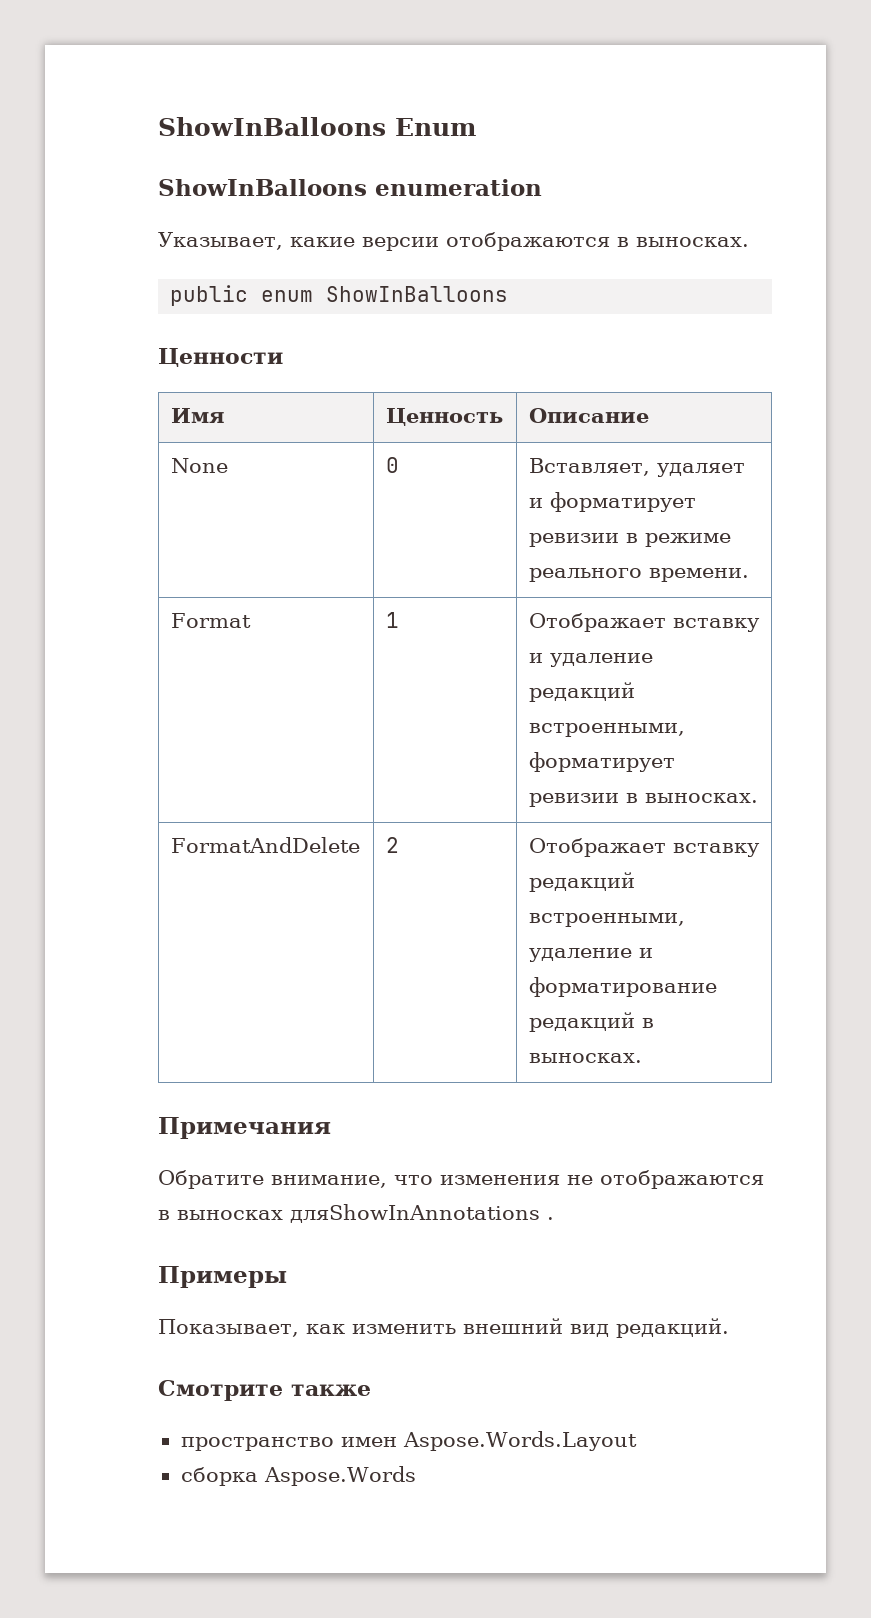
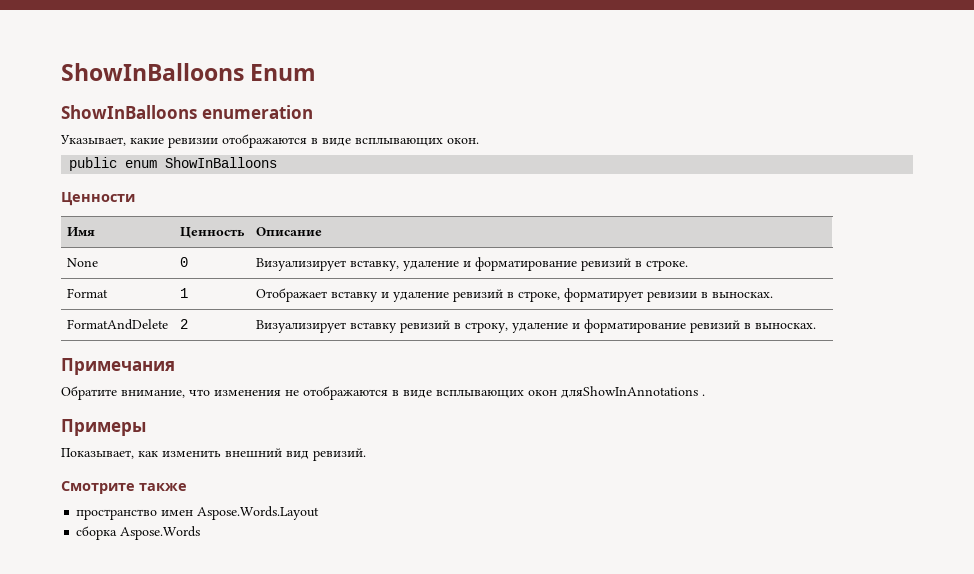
- Указывает, какие версии отображаются в выносках.
+ Указывает, какие ревизии отображаются в виде всплывающих окон.
- None | 0 | Вставляет, удаляет и форматирует ревизии в режиме реального времени.
+ None | 0 | Визуализирует вставку, удаление и форматирование ревизий в строке.
- Format | 1 | Отображает вставку и удаление редакций встроенными, форматирует ревизии в выносках.
+ Format | 1 | Отображает вставку и удаление ревизий в строке, форматирует ревизии в выносках.
- FormatAndDelete | 2 | Отображает вставку редакций встроенными, удаление и форматирование редакций в выносках.
+ FormatAndDelete | 2 | Визуализирует вставку ревизий в строку, удаление и форматирование ревизий в выносках.
- Обратите внимание, что изменения не отображаются в выносках дляShowInAnnotations .
+ Обратите внимание, что изменения не отображаются в виде всплывающих окон дляShowInAnnotations .
- Показывает, как изменить внешний вид редакций.
+ Показывает, как изменить внешний вид ревизий.

